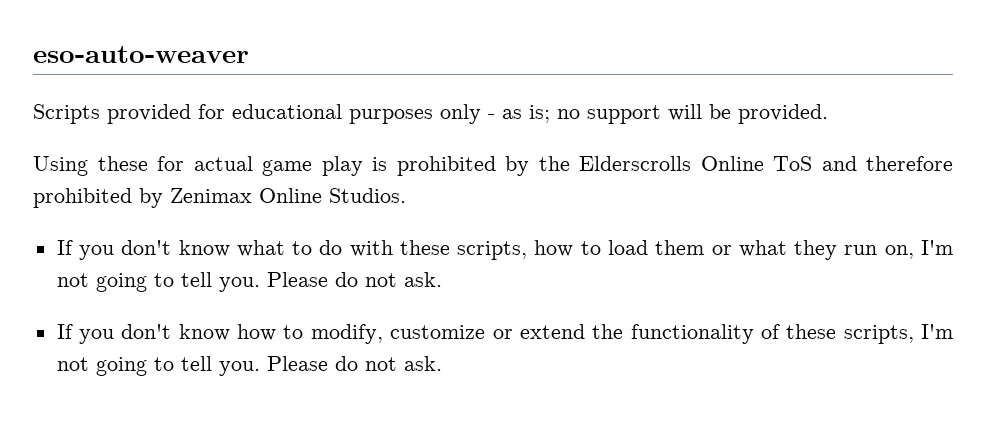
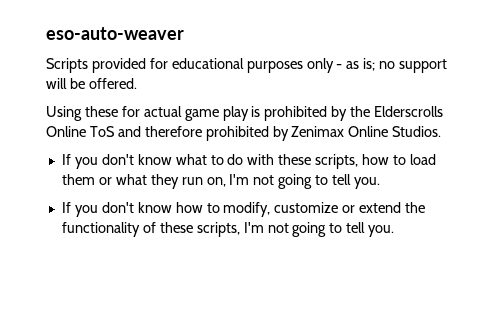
- Scripts provided for educational purposes only - as is; no support will be provided.
+ Scripts provided for educational purposes only - as is; no support will be offered.
- If you don't know what to do with these scripts, how to load them or what they run on, I'm not going to tell you. Please do not ask.
+ If you don't know what to do with these scripts, how to load them or what they run on, I'm not going to tell you.
- If you don't know how to modify, customize or extend the functionality of these scripts, I'm not going to tell you. Please do not ask.
+ If you don't know how to modify, customize or extend the functionality of these scripts, I'm not going to tell you.

